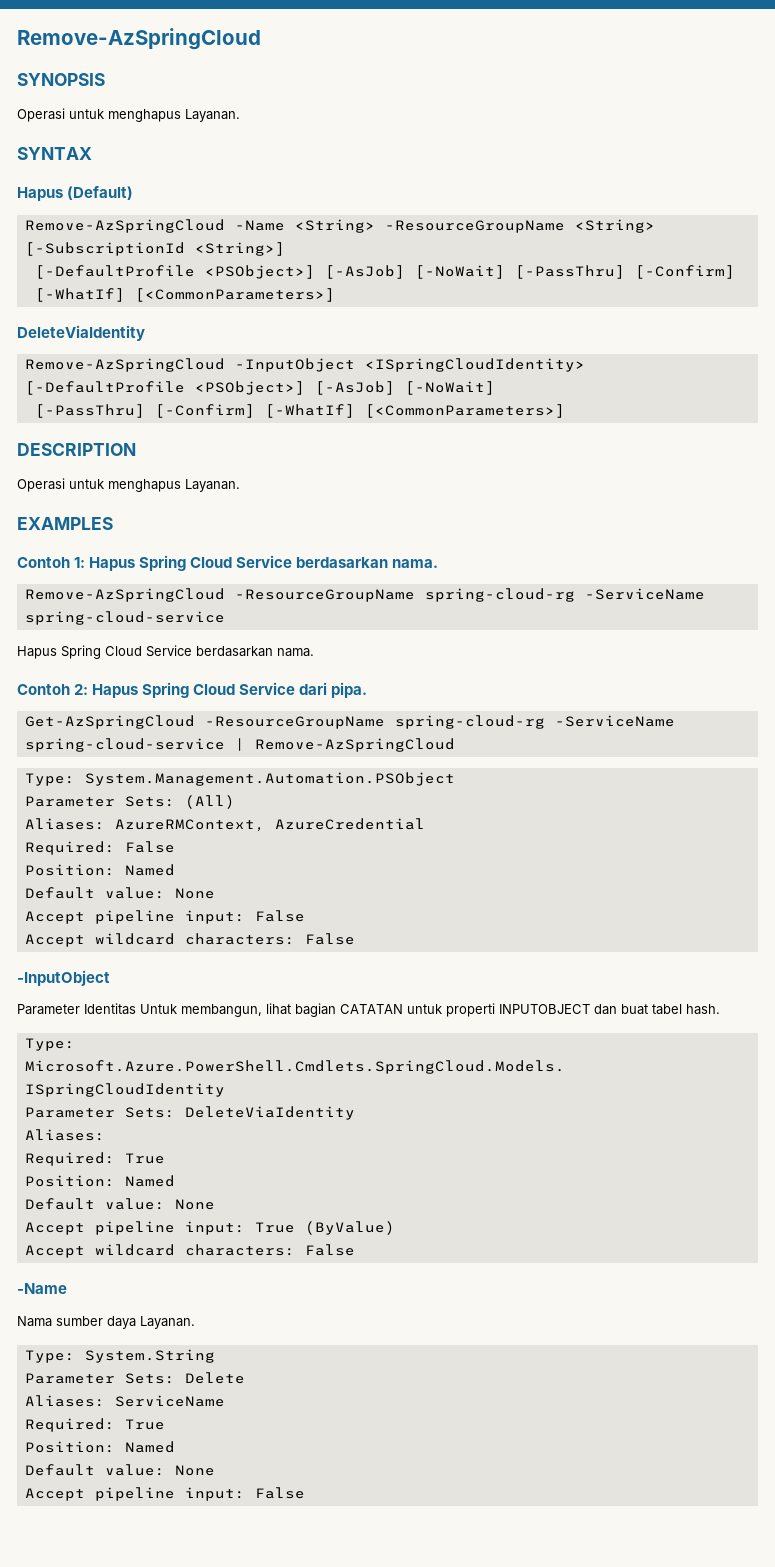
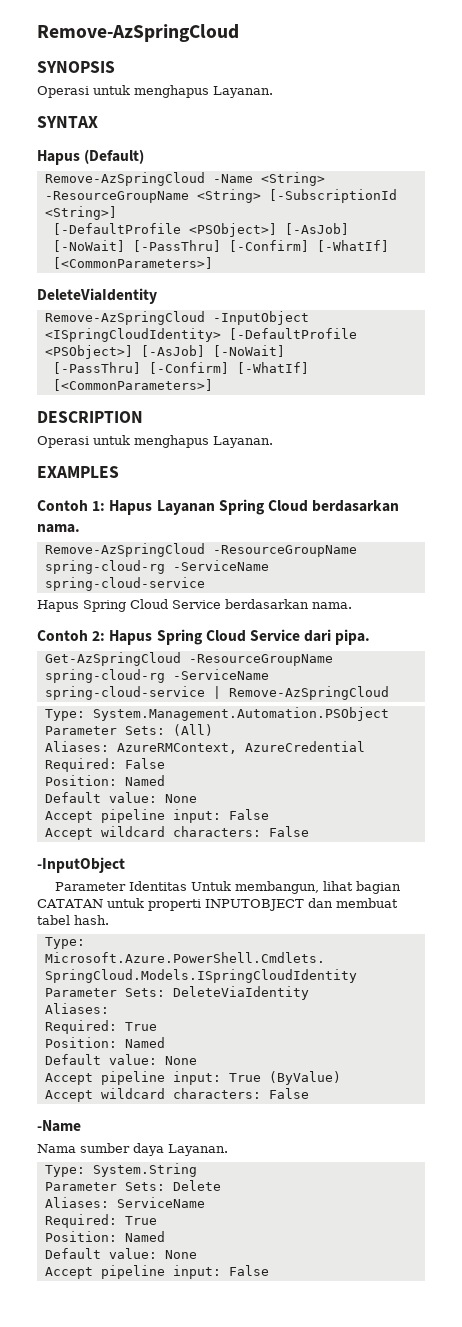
- Contoh 1: Hapus Spring Cloud Service berdasarkan nama.
+ Contoh 1: Hapus Layanan Spring Cloud berdasarkan nama.
- Parameter Identitas Untuk membangun, lihat bagian CATATAN untuk properti INPUTOBJECT dan buat tabel hash.
+ Parameter Identitas Untuk membangun, lihat bagian CATATAN untuk properti INPUTOBJECT dan membuat tabel hash.

